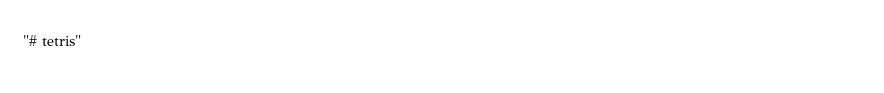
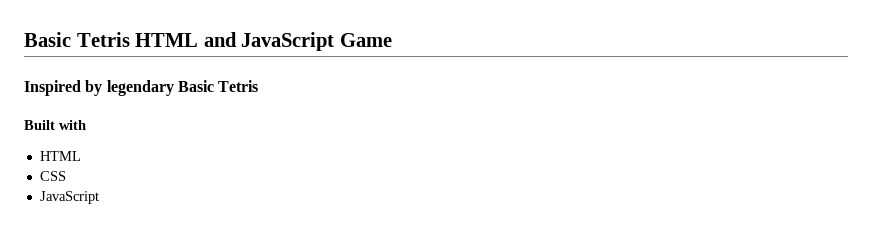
- "# tetris"
+ Basic Tetris HTML and JavaScript Game
+ Inspired by legendary Basic Tetris
+ Built with
+ HTML
+ CSS
+ JavaScript

